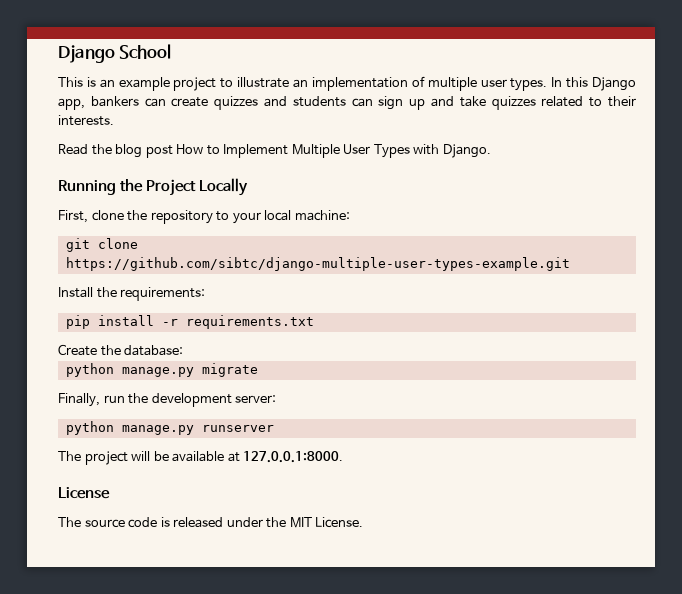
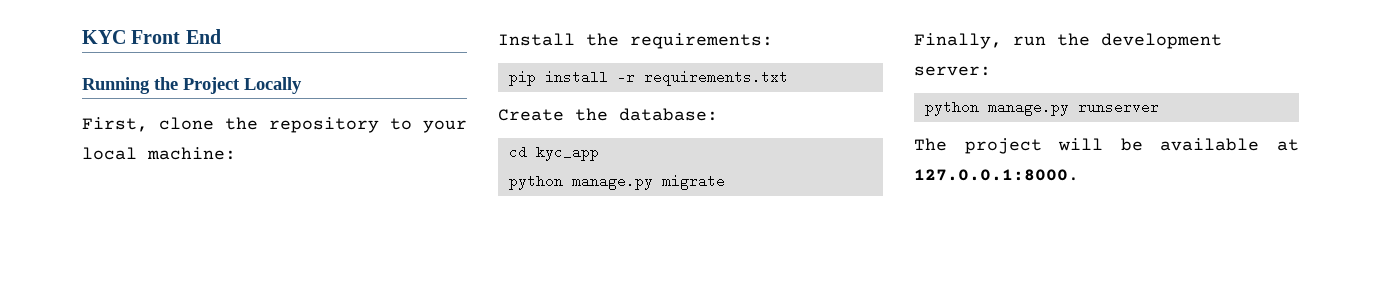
- Django School
- This is an example project to illustrate an implementation of multiple user types. In this Django app, bankers can create quizzes and students can sign up and take quizzes related to their interests.
- Read the blog post How to Implement Multiple User Types with Django.
+ KYC Front End
- git clone https://github.com/sibtc/django-multiple-user-types-example.git
+ cd kyc_app
- License
- The source code is released under the MIT License.

